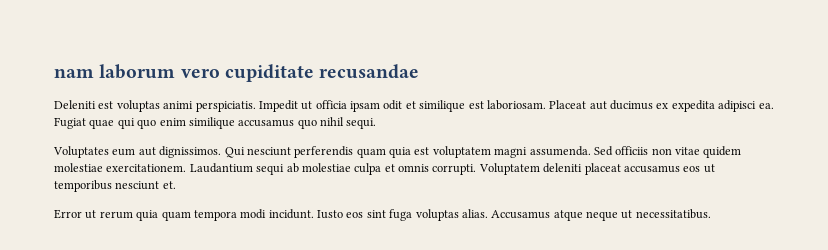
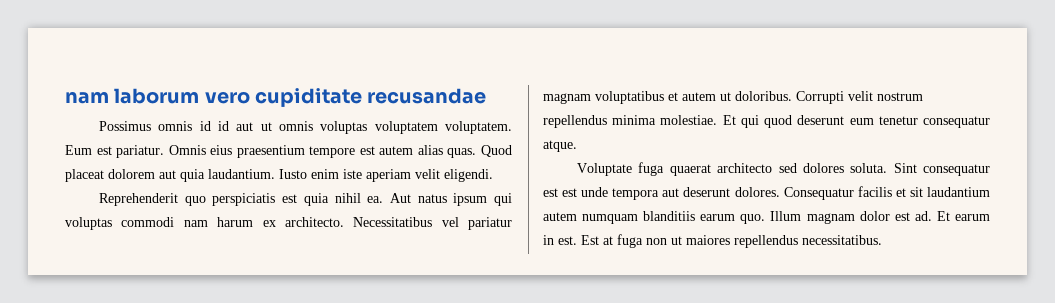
- Deleniti est voluptas animi perspiciatis. Impedit ut officia ipsam odit et similique est laboriosam. Placeat aut ducimus ex expedita adipisci ea. Fugiat quae qui quo enim similique accusamus quo nihil sequi.
- Voluptates eum aut dignissimos. Qui nesciunt perferendis quam quia est voluptatem magni assumenda. Sed officiis non vitae quidem molestiae exercitationem. Laudantium sequi ab molestiae culpa et omnis corrupti. Voluptatem deleniti placeat accusamus eos ut temporibus nesciunt et.
- Error ut rerum quia quam tempora modi incidunt. Iusto eos sint fuga voluptas alias. Accusamus atque neque ut necessitatibus.
+ Possimus omnis id id aut ut omnis voluptas voluptatem voluptatem. Eum est pariatur. Omnis eius praesentium tempore est autem alias quas. Quod placeat dolorem aut quia laudantium. Iusto enim iste aperiam velit eligendi.
+ Reprehenderit quo perspiciatis est quia nihil ea. Aut natus ipsum qui voluptas commodi nam harum ex architecto. Necessitatibus vel pariatur magnam voluptatibus et autem ut doloribus. Corrupti velit nostrum repellendus minima molestiae. Et qui quod deserunt eum tenetur consequatur atque.
+ Voluptate fuga quaerat architecto sed dolores soluta. Sint consequatur est est unde tempora aut deserunt dolores. Consequatur facilis et sit laudantium autem numquam blanditiis earum quo. Illum magnam dolor est ad. Et earum in est. Est at fuga non ut maiores repellendus necessitatibus.

